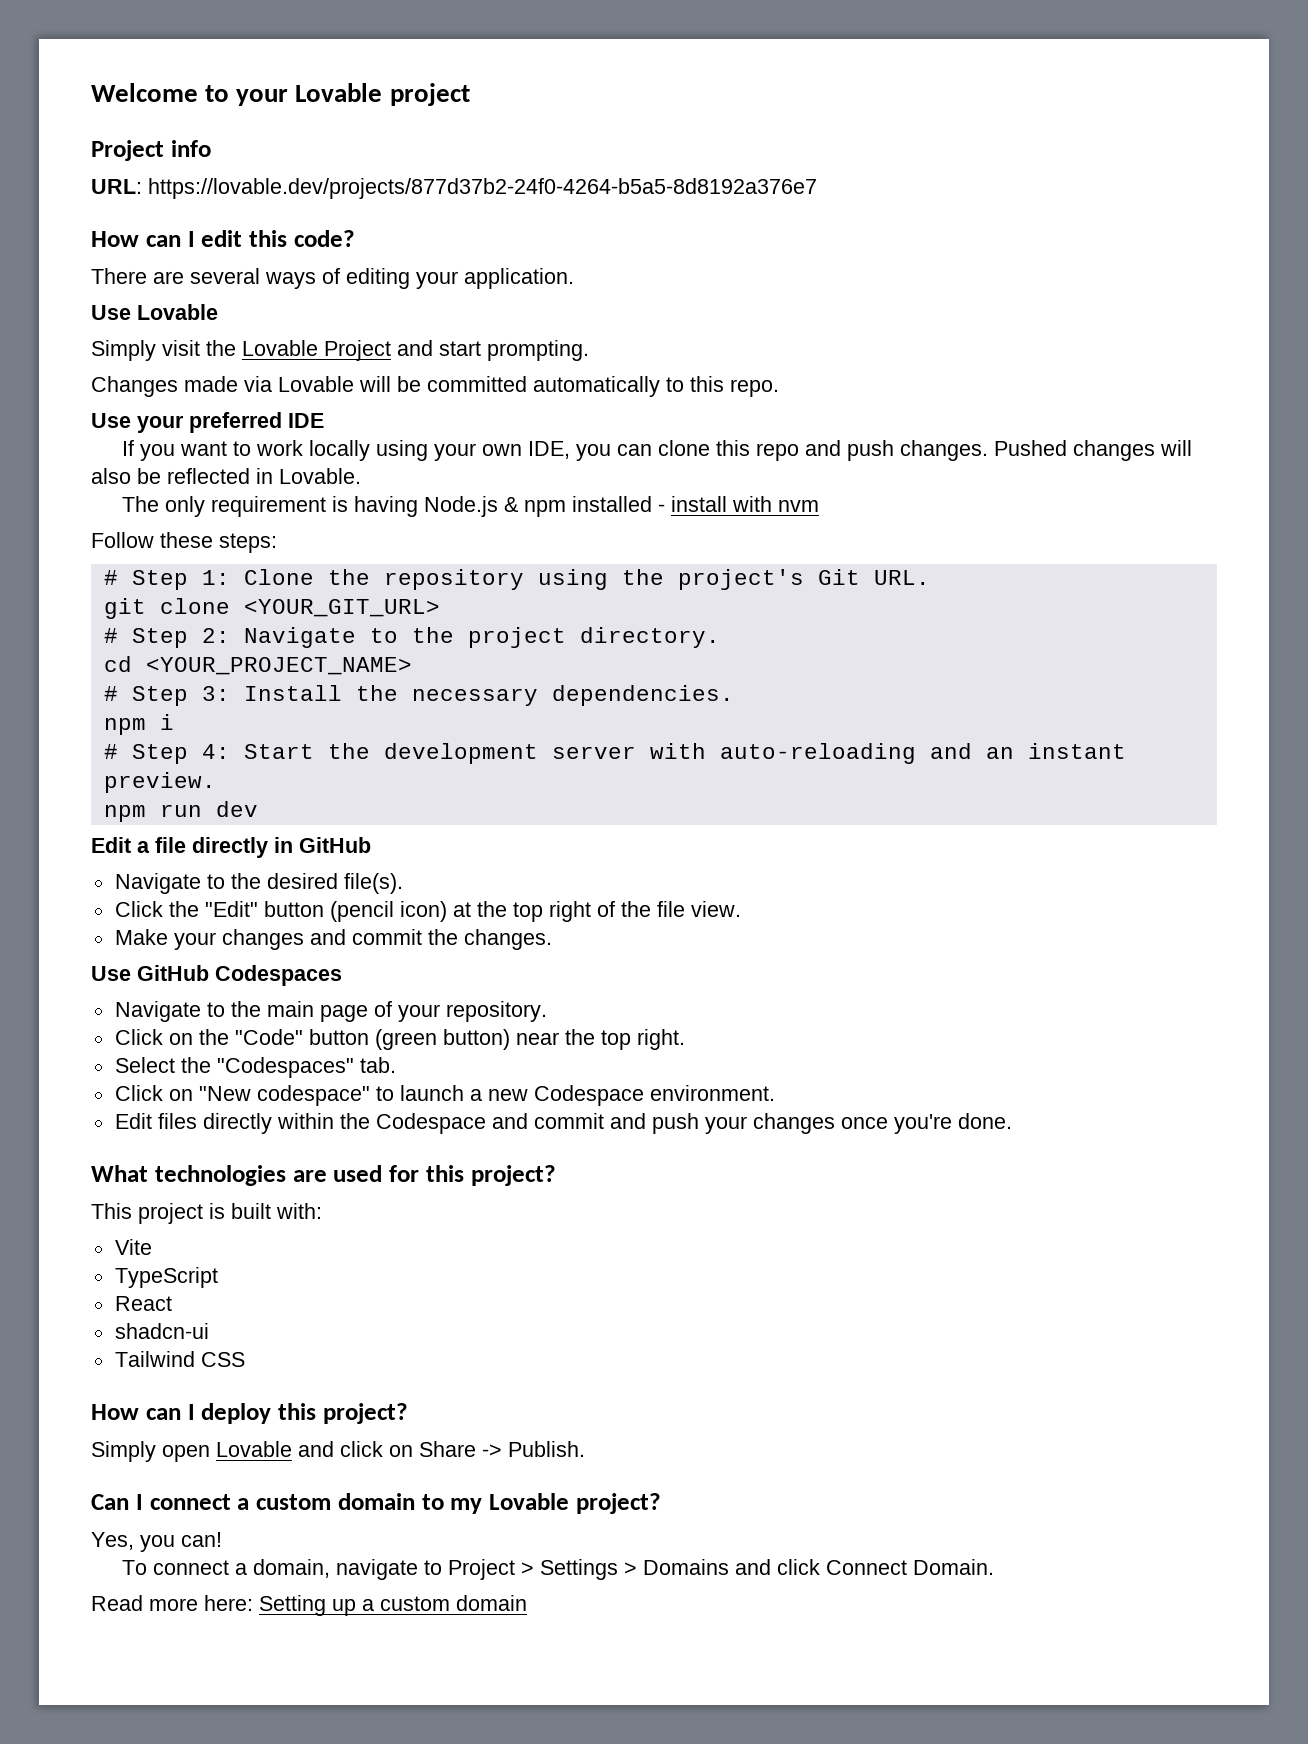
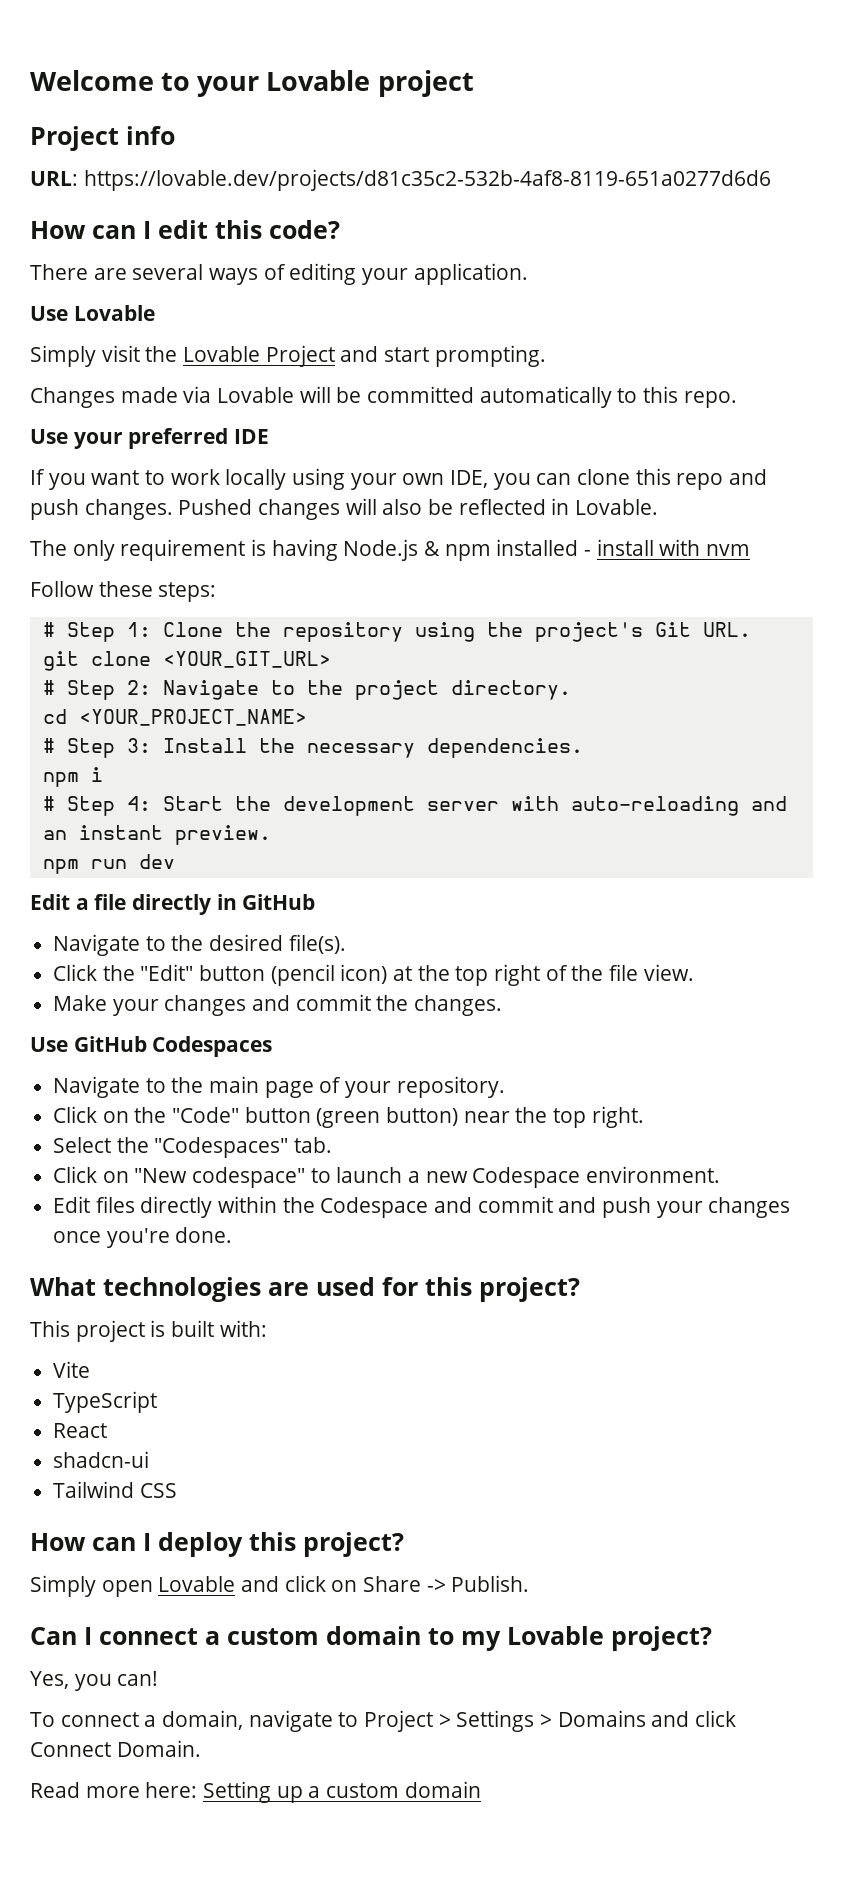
- URL: https://lovable.dev/projects/877d37b2-24f0-4264-b5a5-8d8192a376e7
+ URL: https://lovable.dev/projects/d81c35c2-532b-4af8-8119-651a0277d6d6

